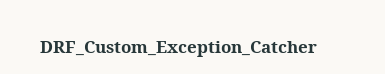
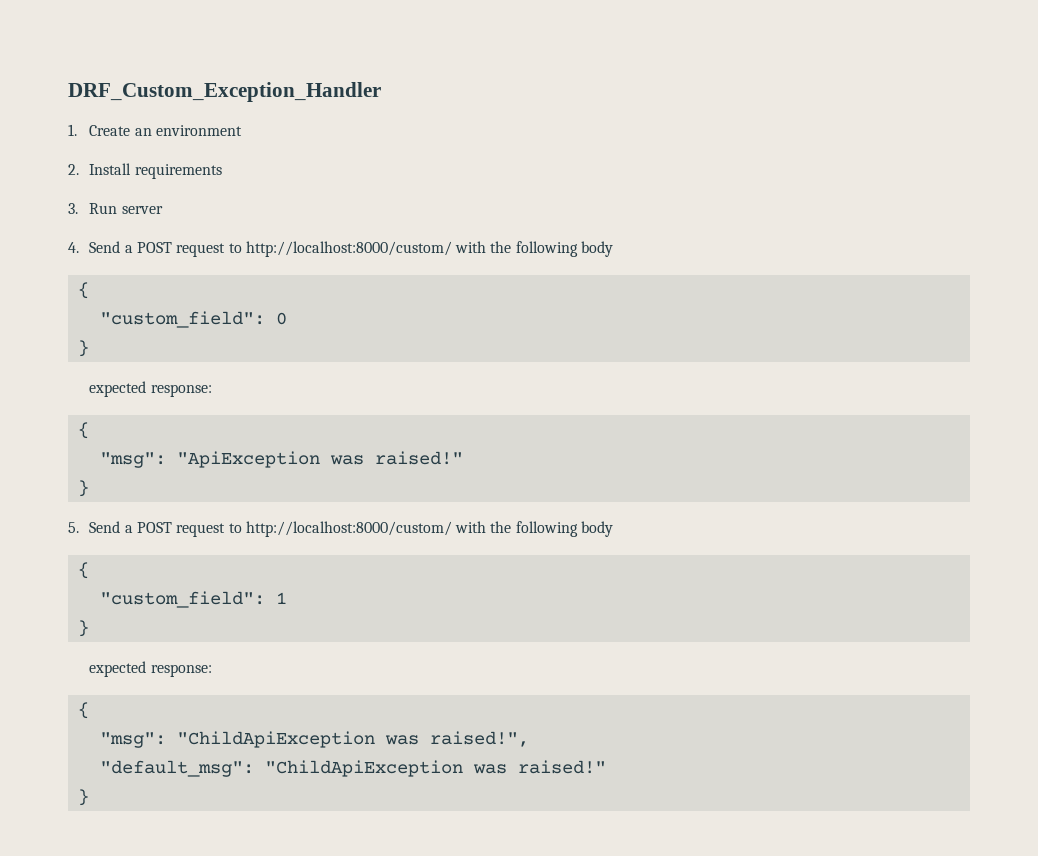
- DRF_Custom_Exception_Catcher
+ DRF_Custom_Exception_Handler
+ 1. Create an environment
+ 2. Install requirements
+ 3. Run server
+ 4. Send a POST request to http://localhost:8000/custom/ with the following body
+ {
+ "custom_field": 0
+ }
+ expected response:
+ {
+ "msg": "ApiException was raised!"
+ }
+ 5. Send a POST request to http://localhost:8000/custom/ with the following body
+ {
+ "custom_field": 1
+ }
+ expected response:
+ {
+ "msg": "ChildApiException was raised!",
+ "default_msg": "ChildApiException was raised!"
+ }

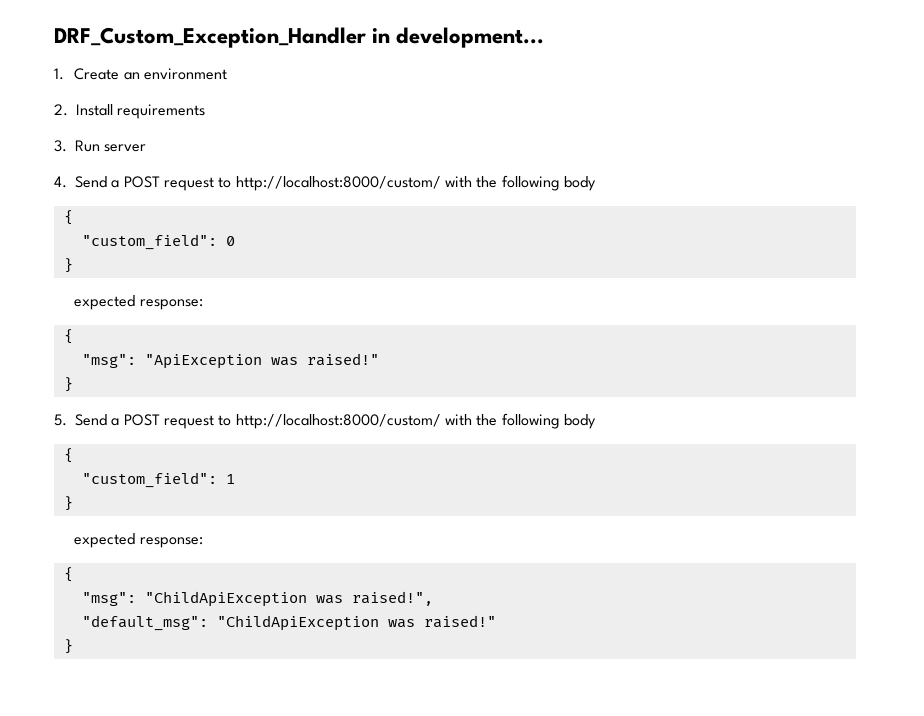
- DRF_Custom_Exception_Handler
+ DRF_Custom_Exception_Handler in development...

